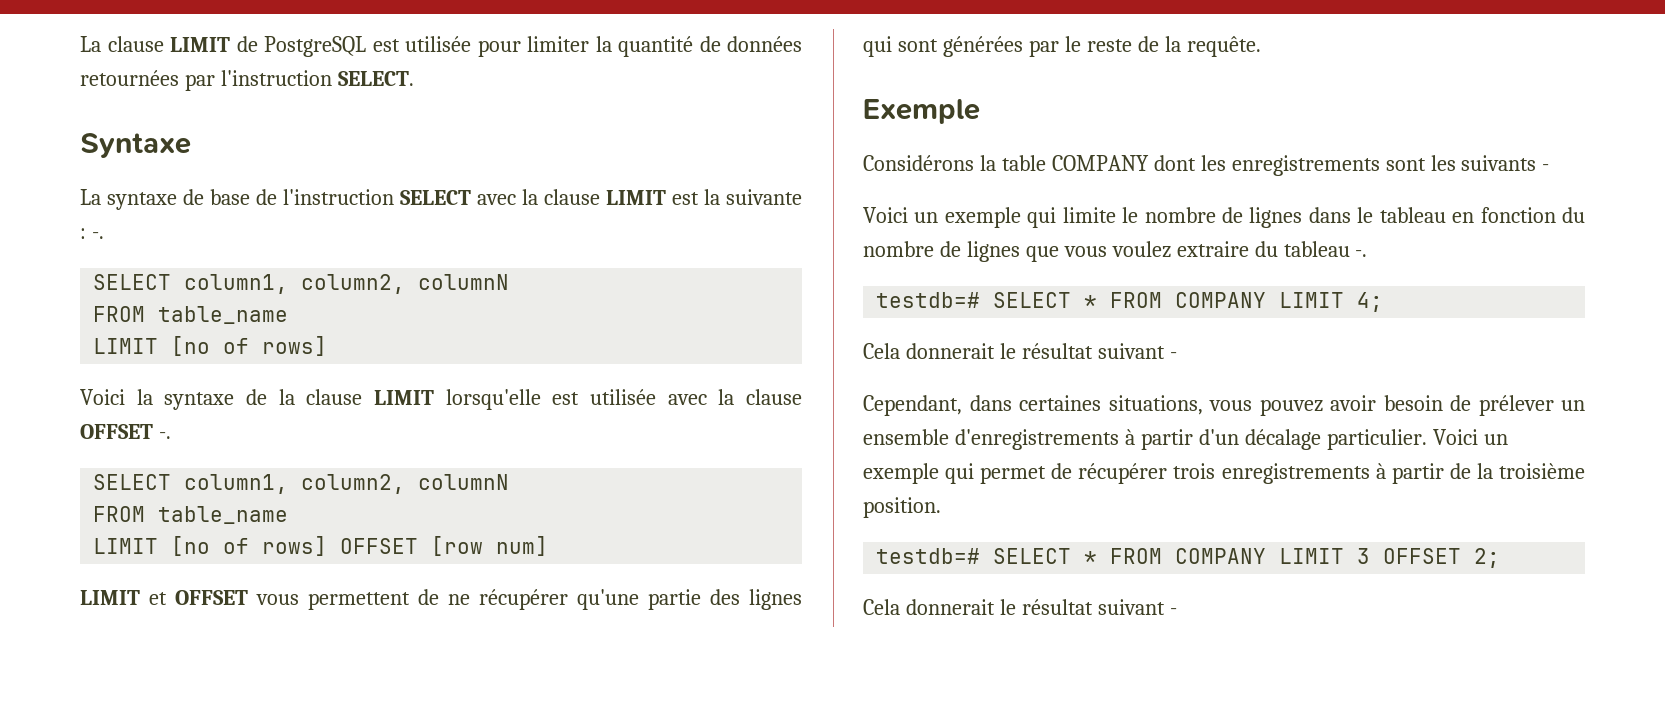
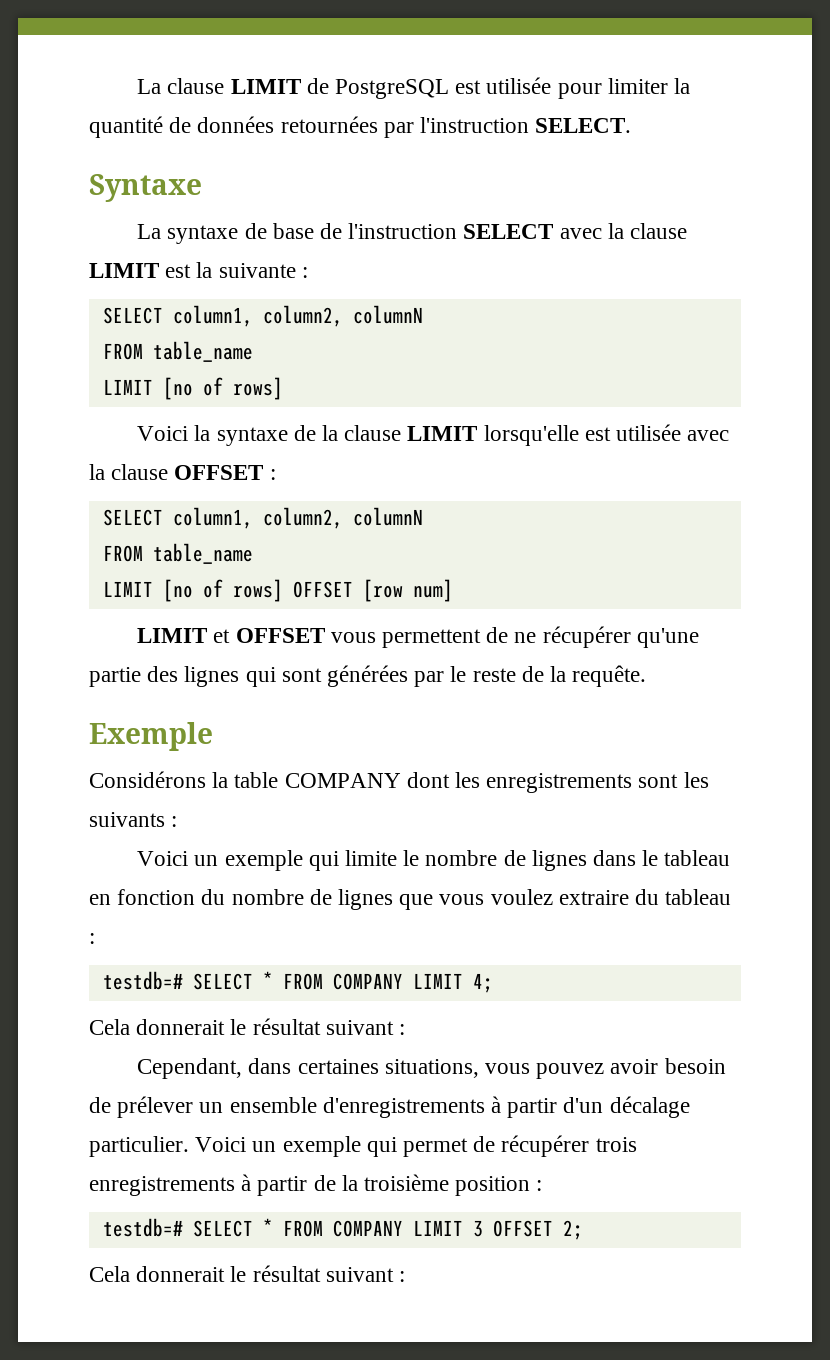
- La syntaxe de base de l'instruction SELECT avec la clause LIMIT est la suivante : -.
+ La syntaxe de base de l'instruction SELECT avec la clause LIMIT est la suivante :
- Voici la syntaxe de la clause LIMIT lorsqu'elle est utilisée avec la clause OFFSET -.
+ Voici la syntaxe de la clause LIMIT lorsqu'elle est utilisée avec la clause OFFSET :
- Considérons la table COMPANY dont les enregistrements sont les suivants -
+ Considérons la table COMPANY dont les enregistrements sont les suivants :
- Voici un exemple qui limite le nombre de lignes dans le tableau en fonction du nombre de lignes que vous voulez extraire du tableau -.
+ Voici un exemple qui limite le nombre de lignes dans le tableau en fonction du nombre de lignes que vous voulez extraire du tableau :
  testdb=# SELECT * FROM COMPANY LIMIT 4;
- Cela donnerait le résultat suivant -
+ Cela donnerait le résultat suivant :
- Voici un exemple qui permet de récupérer trois enregistrements à partir de la troisième position.
+ Voici un exemple qui permet de récupérer trois enregistrements à partir de la troisième position :
  testdb=# SELECT * FROM COMPANY LIMIT 3 OFFSET 2;
- Cela donnerait le résultat suivant -
+ Cela donnerait le résultat suivant :

